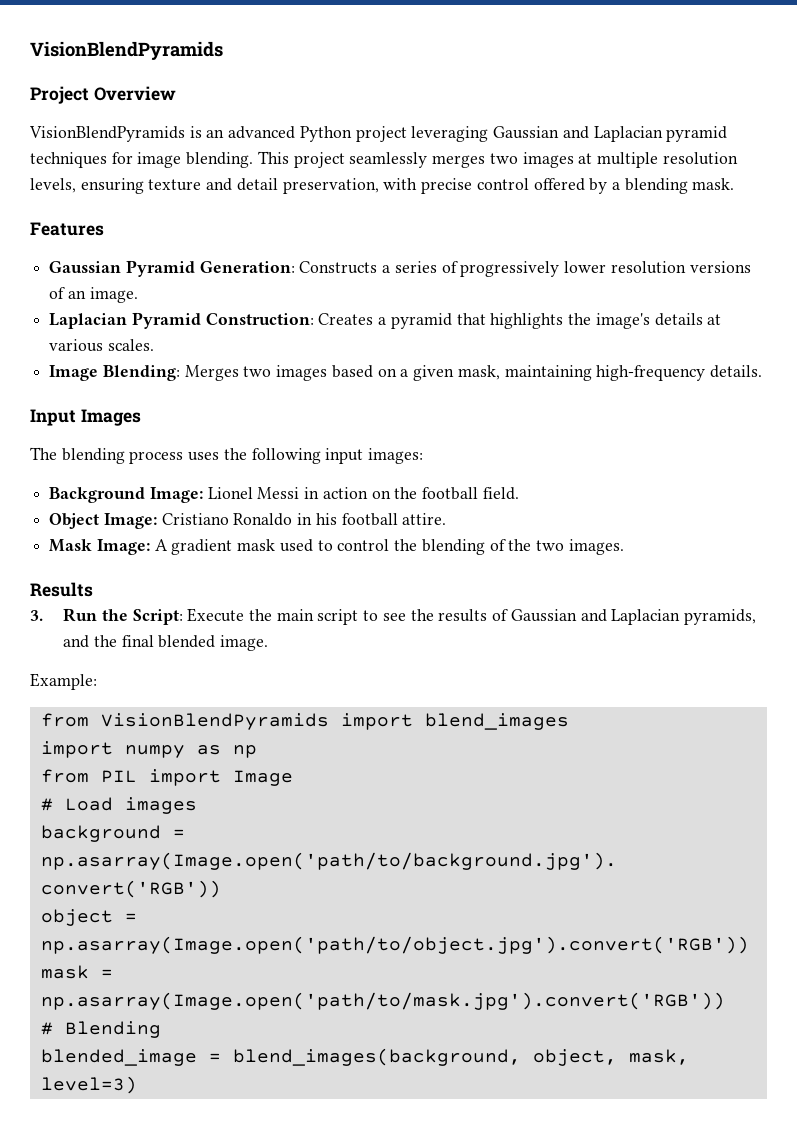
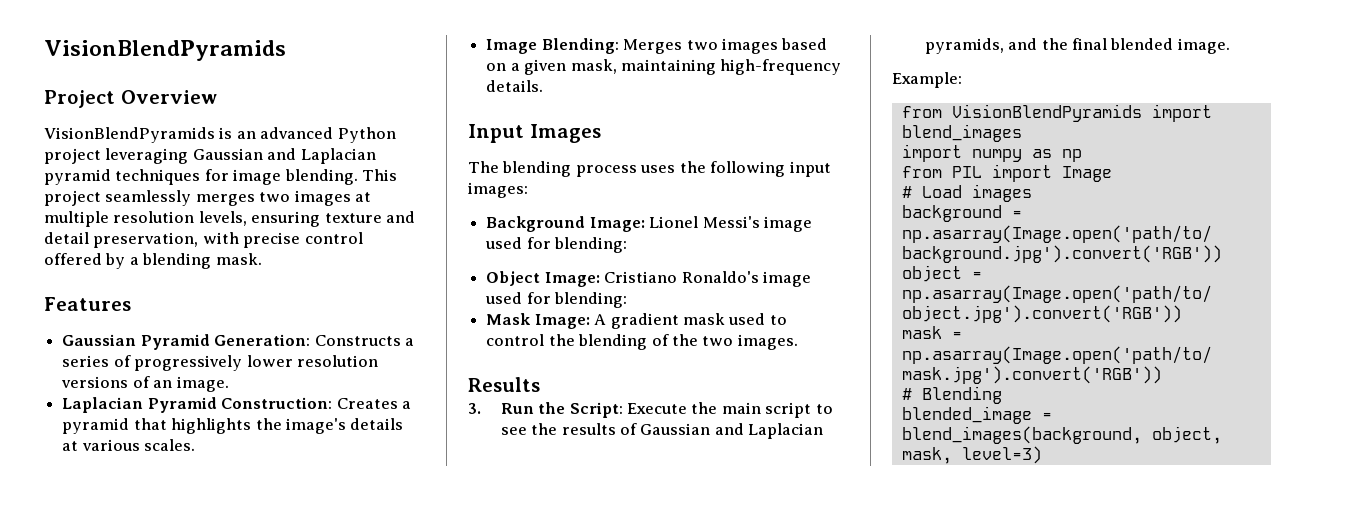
- Background Image: Lionel Messi in action on the football field.
- Object Image: Cristiano Ronaldo in his football attire.
+ Background Image: Lionel Messi's image used for blending:
+ Object Image: Cristiano Ronaldo's image used for blending:

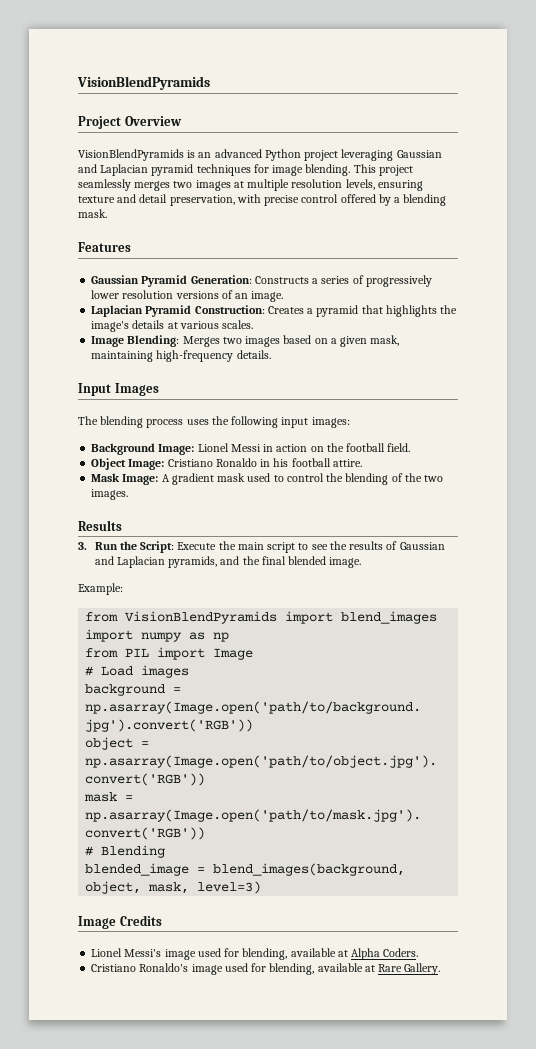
- Background Image: Lionel Messi's image used for blending:
- Object Image: Cristiano Ronaldo's image used for blending:
+ Background Image: Lionel Messi in action on the football field.
+ Object Image: Cristiano Ronaldo in his football attire.
+ Image Credits
+ Lionel Messi's image used for blending, available at Alpha Coders.
+ Cristiano Ronaldo's image used for blending, available at Rare Gallery.

